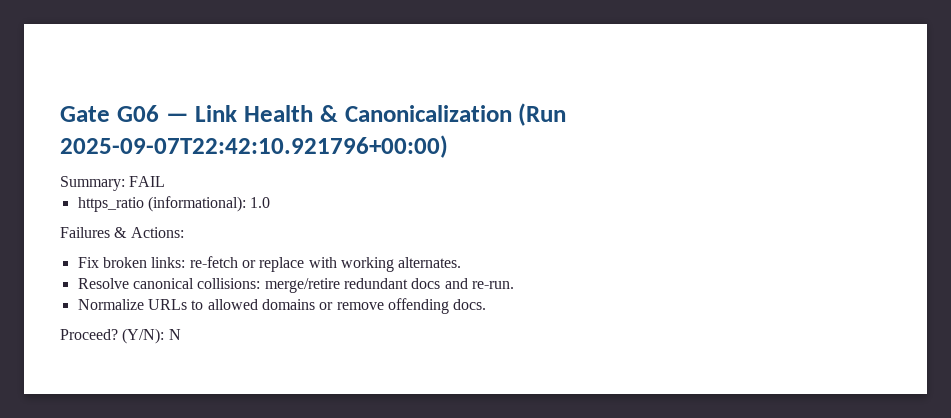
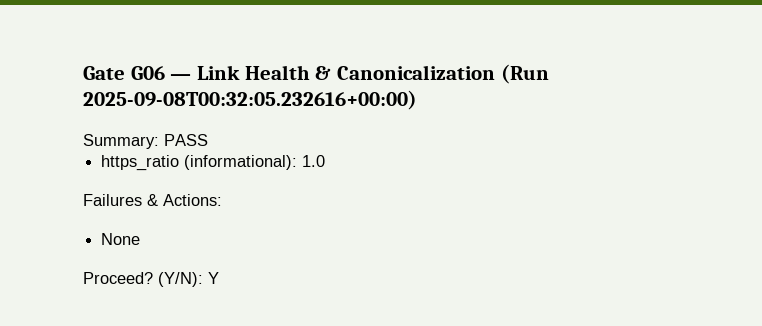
- Gate G06 — Link Health & Canonicalization (Run 2025-09-07T22:42:10.921796+00:00)
+ Gate G06 — Link Health & Canonicalization (Run 2025-09-08T00:32:05.232616+00:00)
- Summary: FAIL
+ Summary: PASS
- Fix broken links: re-fetch or replace with working alternates.
- Resolve canonical collisions: merge/retire redundant docs and re-run.
- Normalize URLs to allowed domains or remove offending docs.
+ None
- (Y/N): N
+ (Y/N): Y

